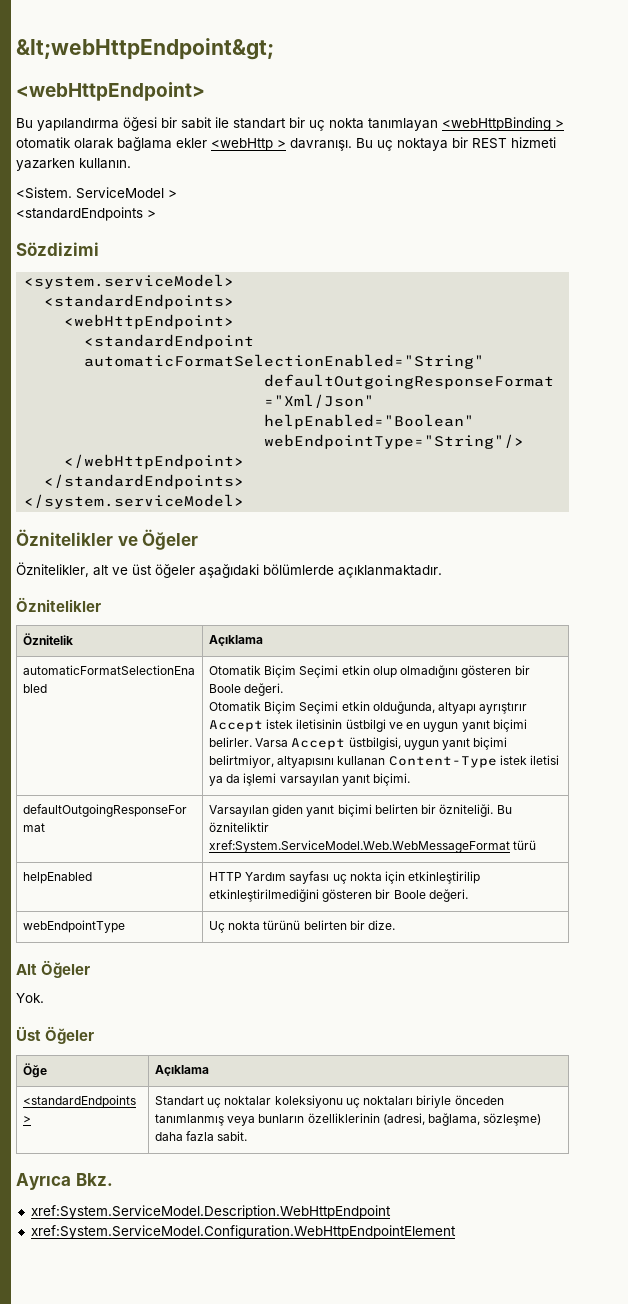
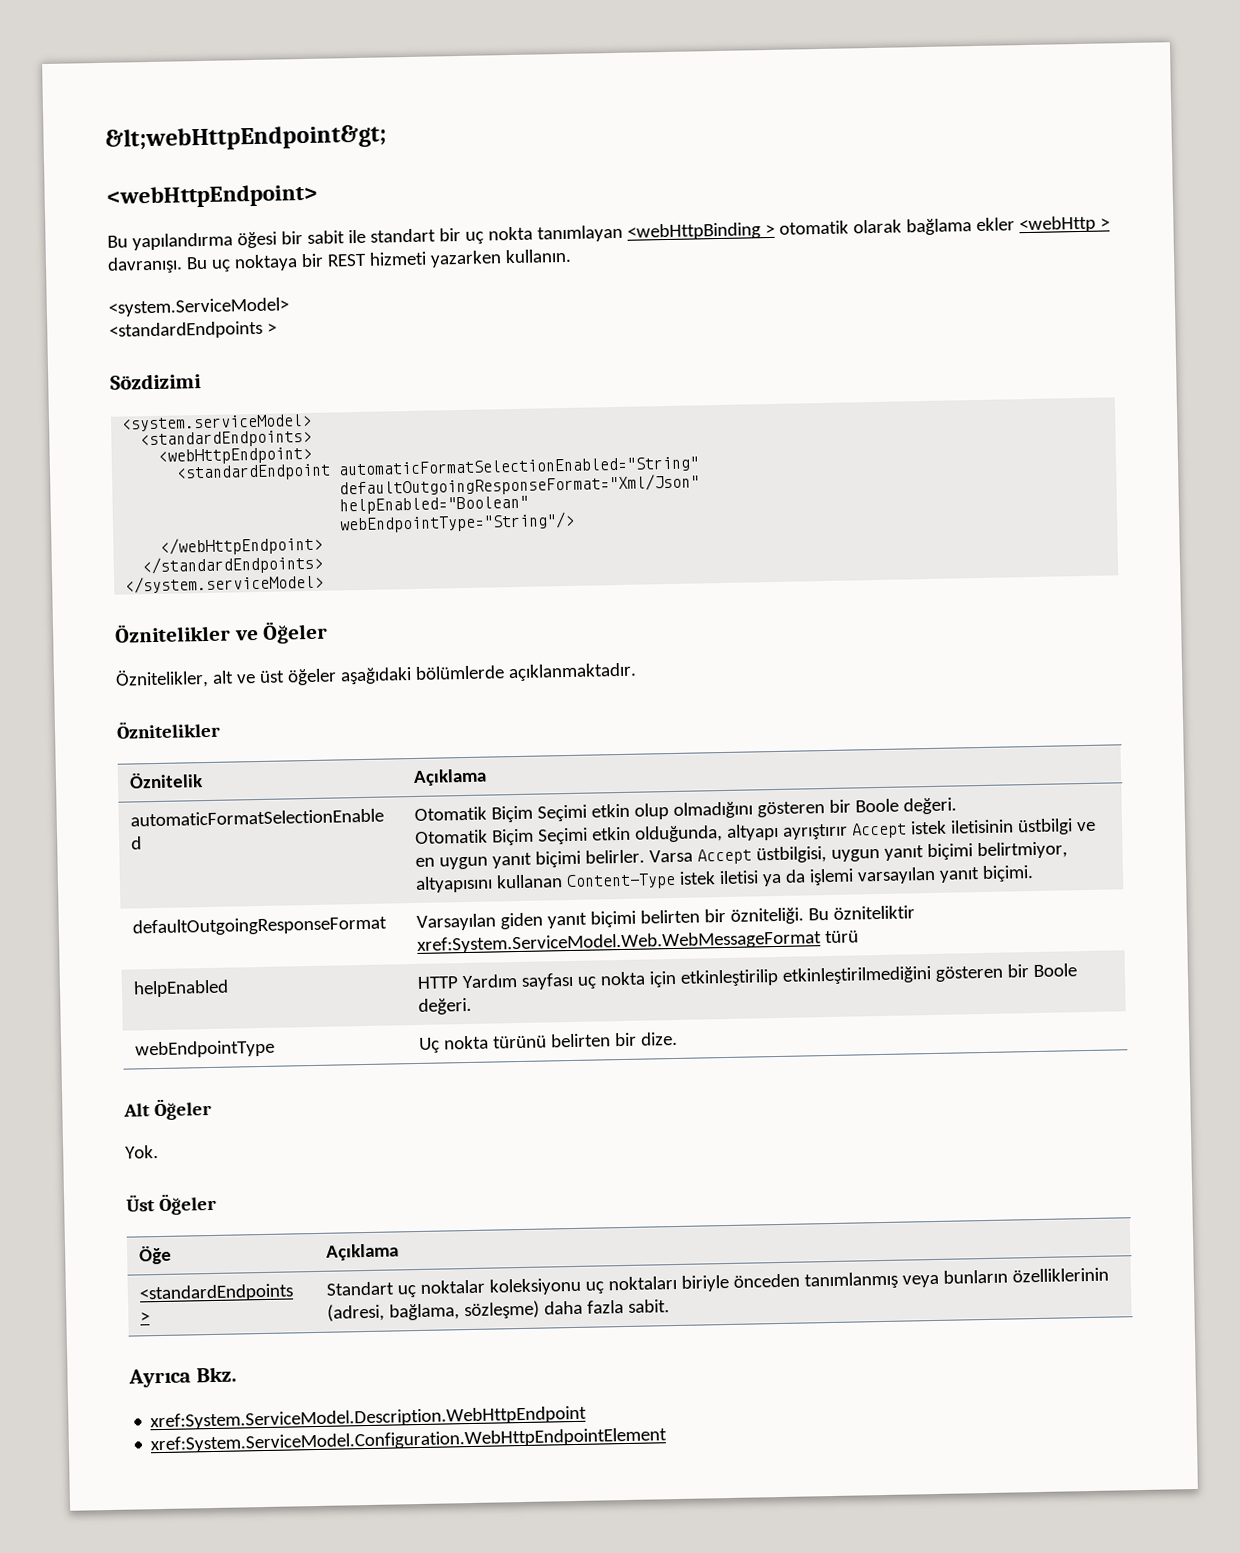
- <Sistem. ServiceModel >
+ <system.ServiceModel>

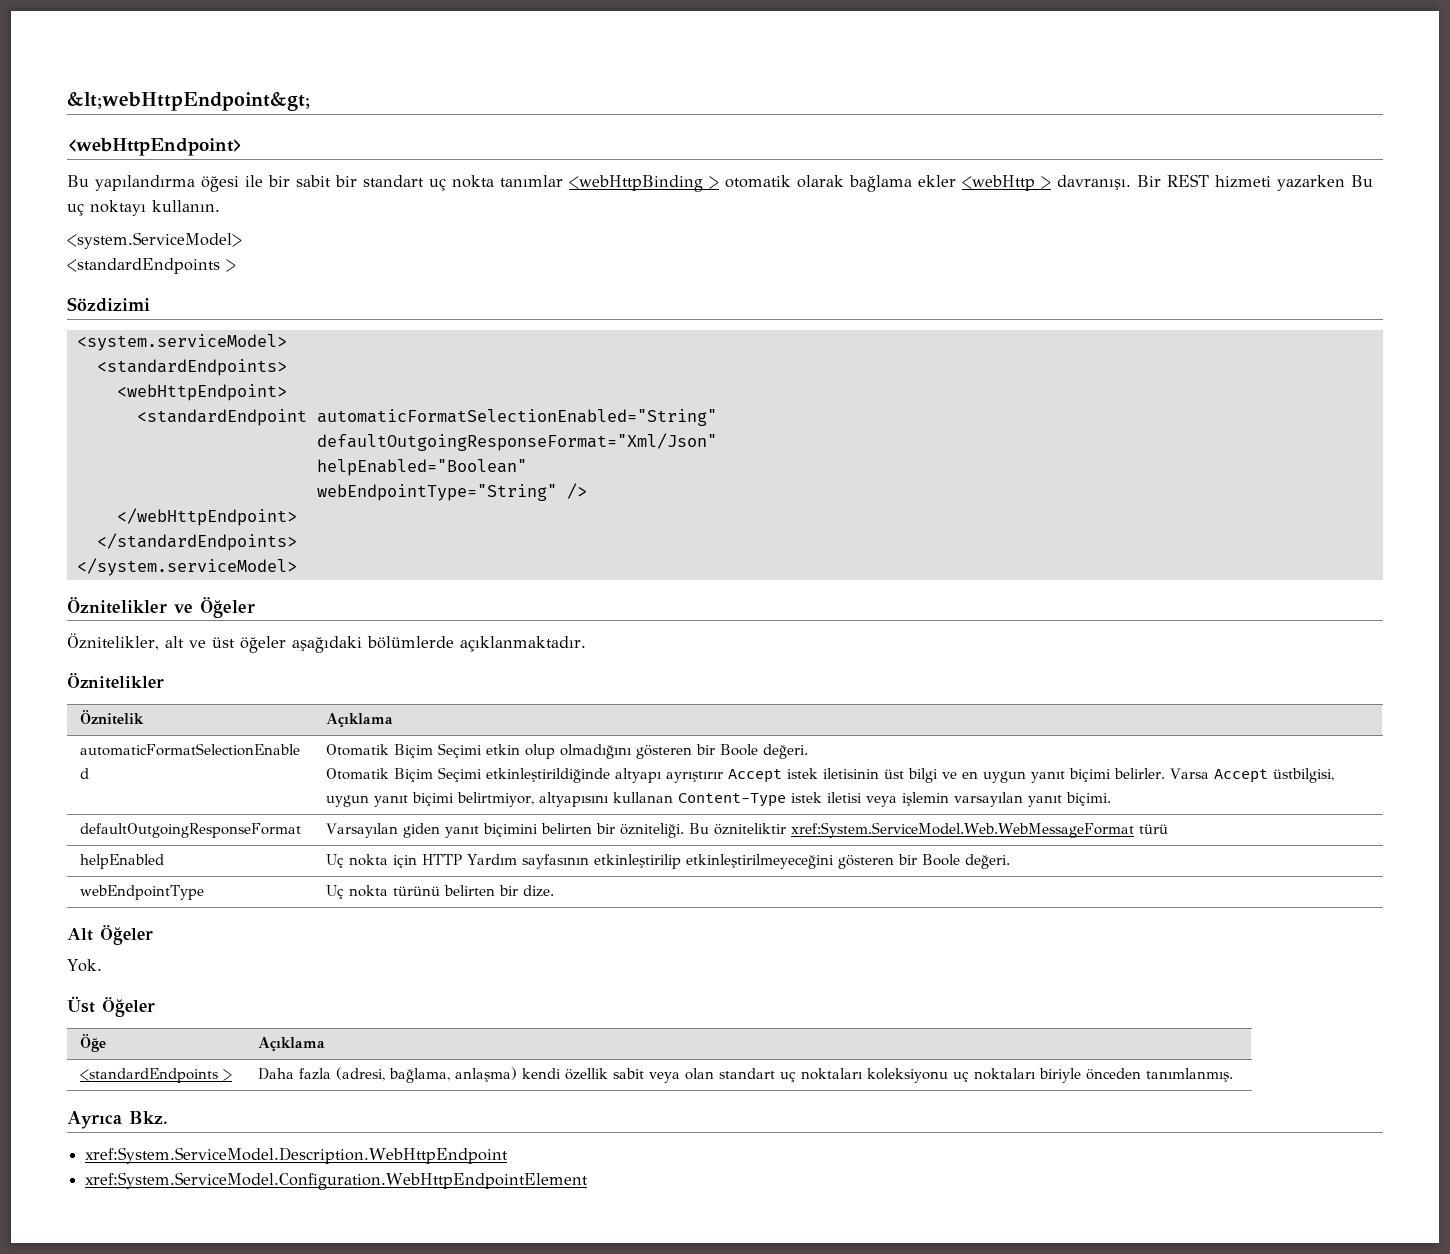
- Bu yapılandırma öğesi bir sabit ile standart bir uç nokta tanımlayan <webHttpBinding > otomatik olarak bağlama ekler <webHttp > davranışı.
+ Bu yapılandırma öğesi ile bir sabit bir standart uç nokta tanımlar <webHttpBinding > otomatik olarak bağlama ekler <webHttp > davranışı.
- Bu uç noktaya bir REST hizmeti yazarken kullanın.
+ Bir REST hizmeti yazarken Bu uç noktayı kullanın.
- webEndpointType="String"/>
+ webEndpointType="String" />
- Otomatik Biçim Seçimi etkin olduğunda, altyapı ayrıştırır Accept istek iletisinin üstbilgi ve en uygun yanıt biçimi belirler.
+ Otomatik Biçim Seçimi etkinleştirildiğinde altyapı ayrıştırır Accept istek iletisinin üst bilgi ve en uygun yanıt biçimi belirler.
- Varsa Accept üstbilgisi, uygun yanıt biçimi belirtmiyor, altyapısını kullanan Content-Type istek iletisi ya da işlemi varsayılan yanıt biçimi.
+ Varsa Accept üstbilgisi, uygun yanıt biçimi belirtmiyor, altyapısını kullanan Content-Type istek iletisi veya işlemin varsayılan yanıt biçimi.
- defaultOutgoingResponseFormat | Varsayılan giden yanıt biçimi belirten bir özniteliği. Bu özniteliktir xref:System.ServiceModel.Web.WebMessageFormat türü
+ defaultOutgoingResponseFormat | Varsayılan giden yanıt biçimini belirten bir özniteliği. Bu özniteliktir xref:System.ServiceModel.Web.WebMessageFormat türü
- helpEnabled | HTTP Yardım sayfası uç nokta için etkinleştirilip etkinleştirilmediğini gösteren bir Boole değeri.
+ helpEnabled | Uç nokta için HTTP Yardım sayfasının etkinleştirilip etkinleştirilmeyeceğini gösteren bir Boole değeri.
- <standardEndpoints > | Standart uç noktalar koleksiyonu uç noktaları biriyle önceden tanımlanmış veya bunların özelliklerinin (adresi, bağlama, sözleşme) daha fazla sabit.
+ <standardEndpoints > | Daha fazla (adresi, bağlama, anlaşma) kendi özellik sabit veya olan standart uç noktaları koleksiyonu uç noktaları biriyle önceden tanımlanmış.

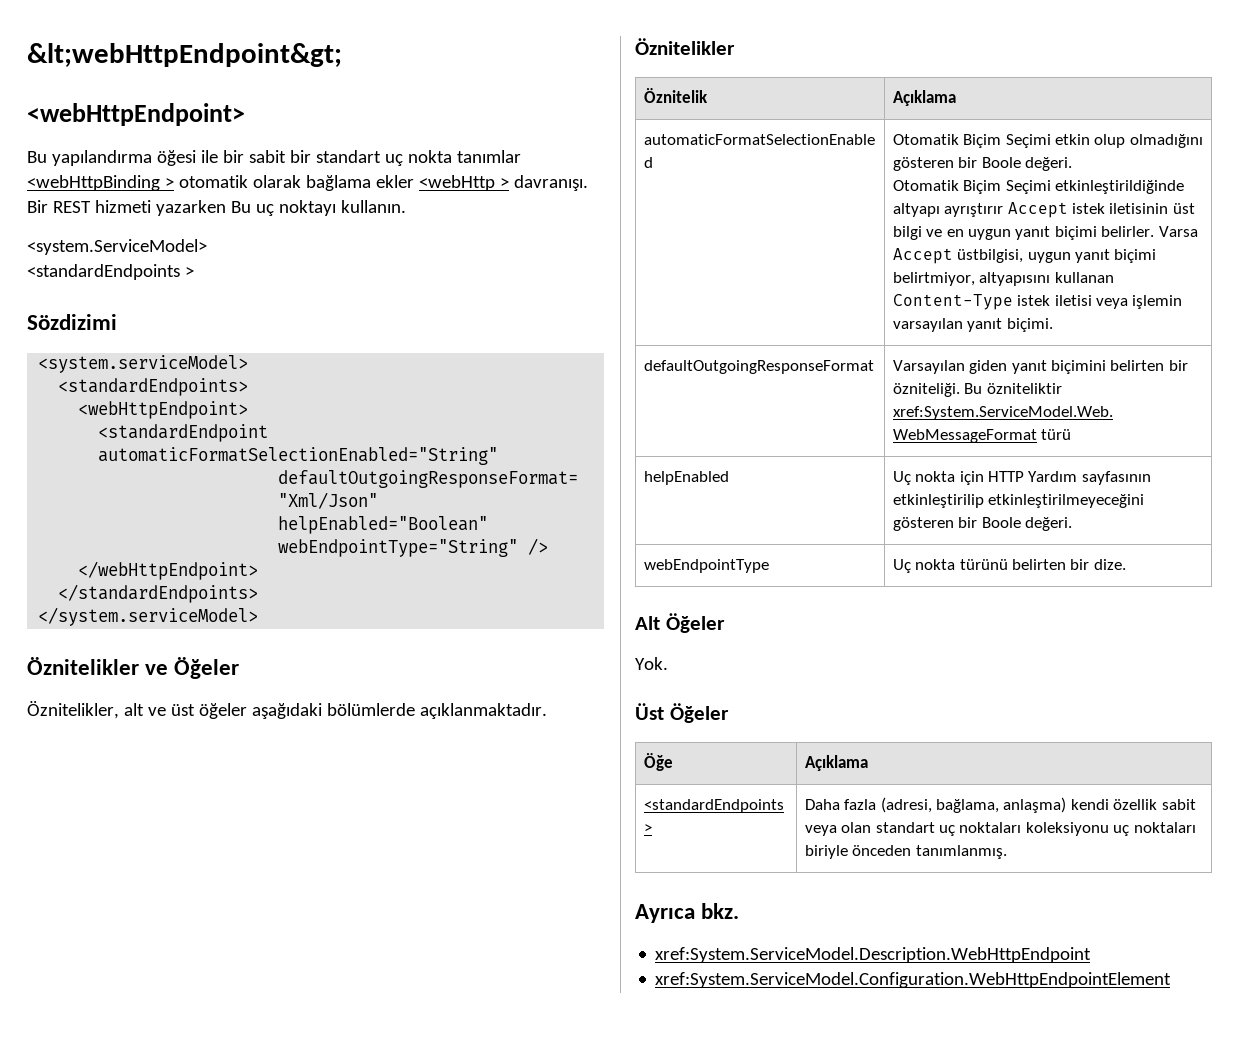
- Ayrıca Bkz.
+ Ayrıca bkz.

